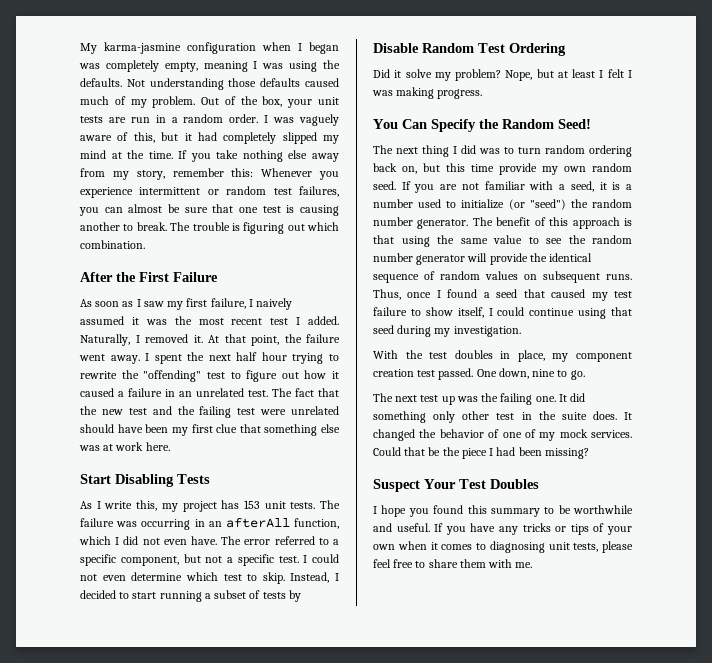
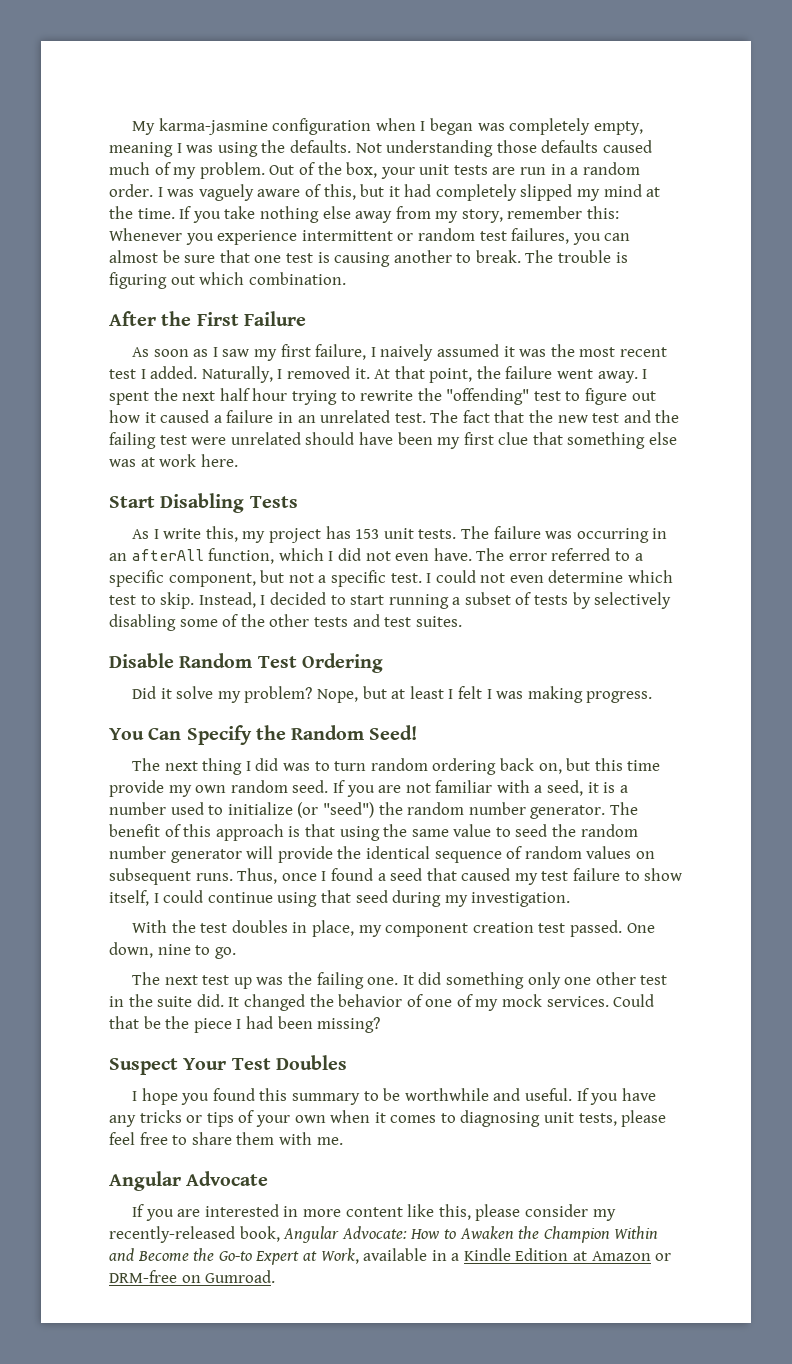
- Instead, I decided to start running a subset of tests by
+ Instead, I decided to start running a subset of tests by selectively disabling some of the other tests and test suites.
- The benefit of this approach is that using the same value to see the random number generator will provide the identical sequence of random values on subsequent runs.
+ The benefit of this approach is that using the same value to seed the random number generator will provide the identical sequence of random values on subsequent runs.
- It did something only other test in the suite does.
+ It did something only one other test in the suite did.
+ Angular Advocate
+ If you are interested in more content like this, please consider my recently-released book, Angular Advocate: How to Awaken the Champion Within and Become the Go-to Expert at Work, available in a Kindle Edition at Amazon or DRM-free on Gumroad.

